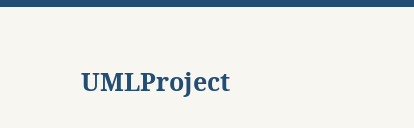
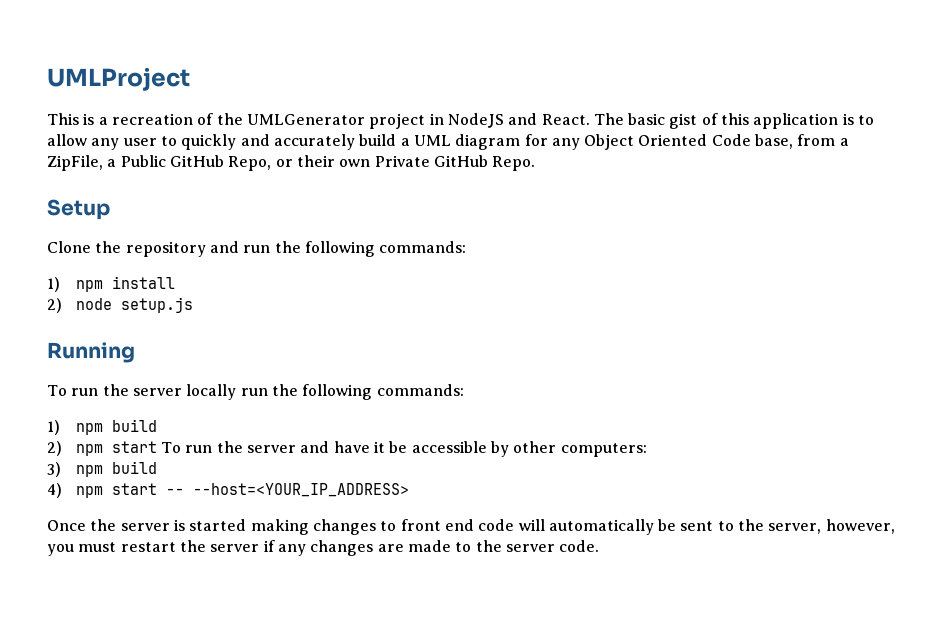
+ This is a recreation of the UMLGenerator project in NodeJS and React. The basic gist of this application is to allow any user to quickly and accurately build a UML diagram for any Object Oriented Code base, from a ZipFile, a Public GitHub Repo, or their own Private GitHub Repo.
+ Setup
+ Clone the repository and run the following commands:
+ 1) npm install
+ 2) node setup.js
+ Running
+ To run the server locally run the following commands:
+ 1) npm build
+ 2) npm start To run the server and have it be accessible by other computers:
+ 3) npm build
+ 4) npm start -- --host=<YOUR_IP_ADDRESS>
+ Once the server is started making changes to front end code will automatically be sent to the server, however, you must restart the server if any changes are made to the server code.

